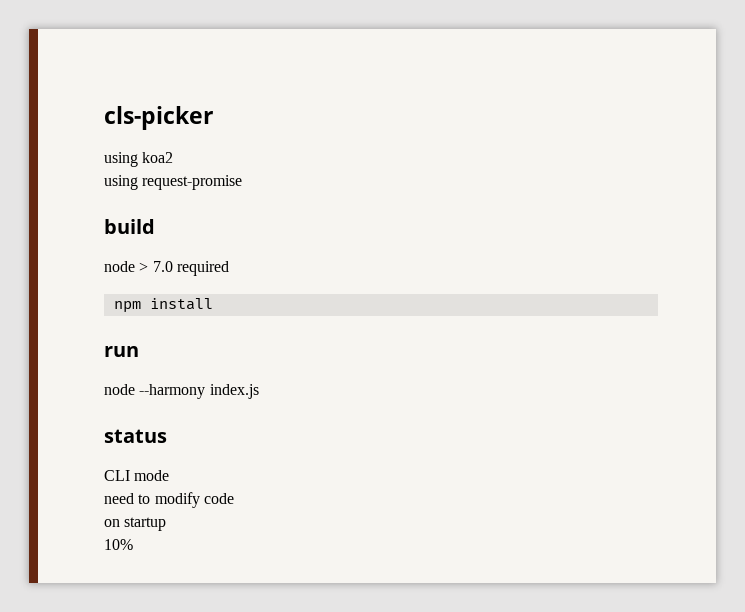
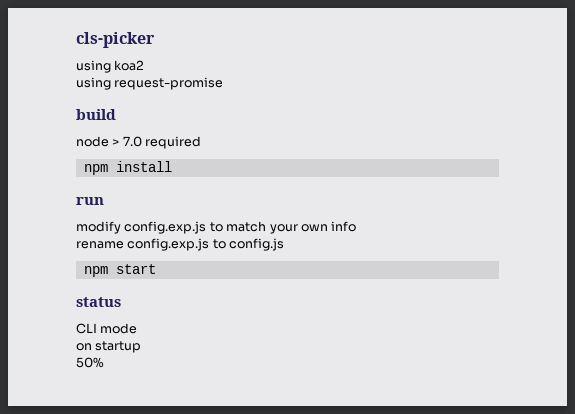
- node --harmony index.js
+ modify config.exp.js to match your own info
+ rename config.exp.js to config.js
+ npm start
- need to modify code
- 10%
+ 50%

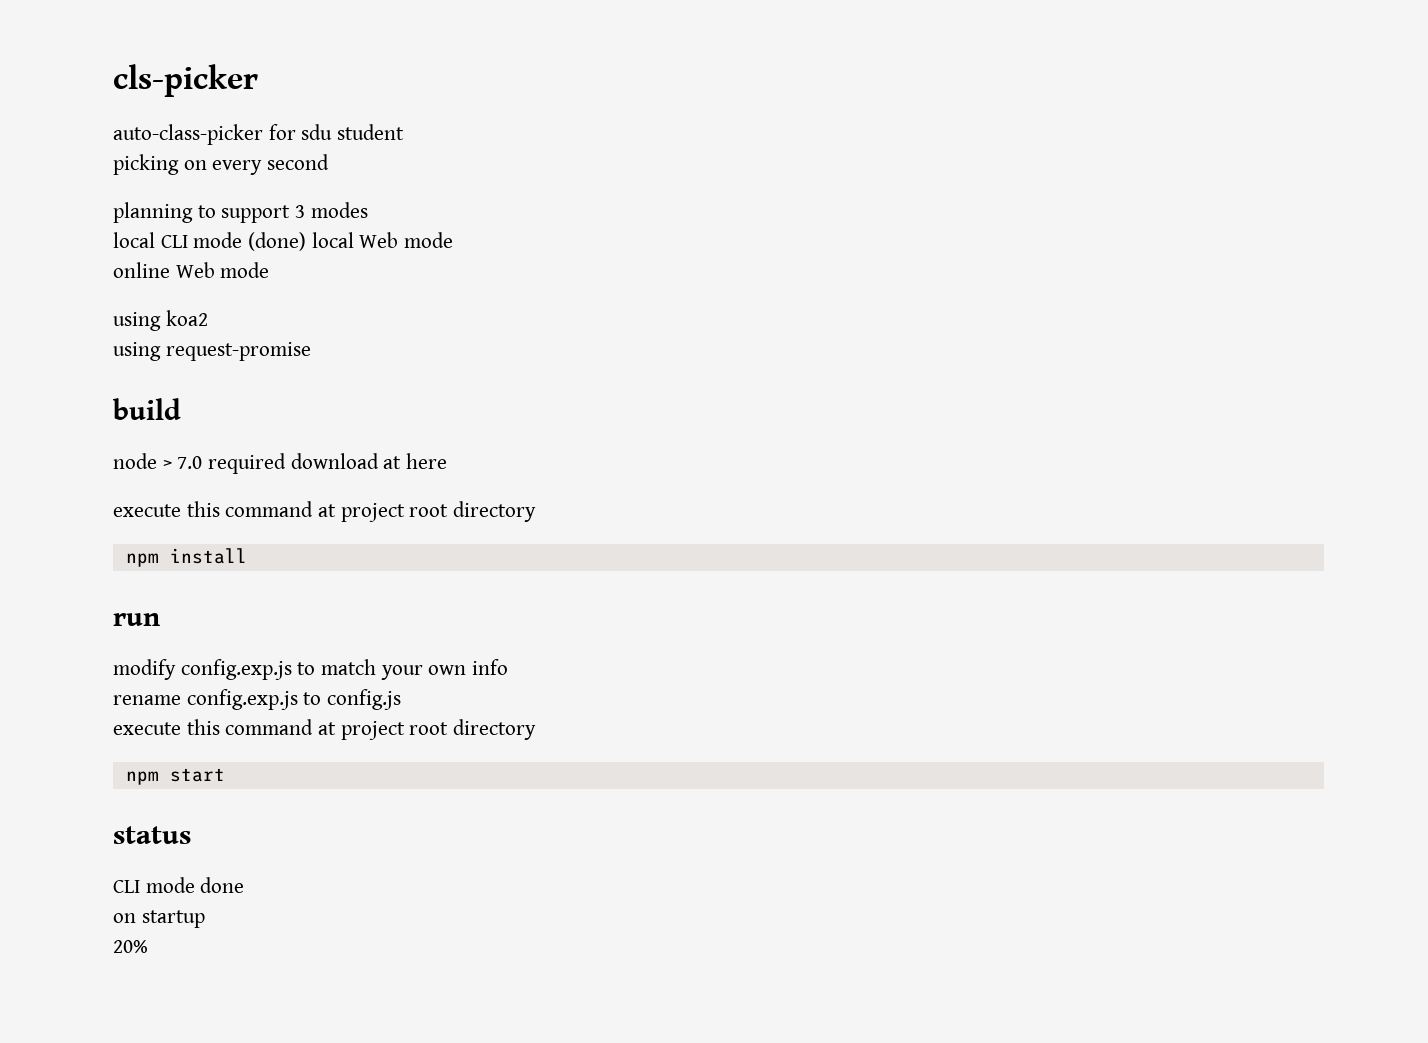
+ auto-class-picker for sdu student
+ picking on every second
+ planning to support 3 modes
+ local CLI mode (done) local Web mode
+ online Web mode
- node > 7.0 required
+ node > 7.0 required download at here
+ execute this command at project root directory
  rename config.exp.js to config.js
+ execute this command at project root directory
- CLI mode
+ CLI mode done
- 50%
+ 20%

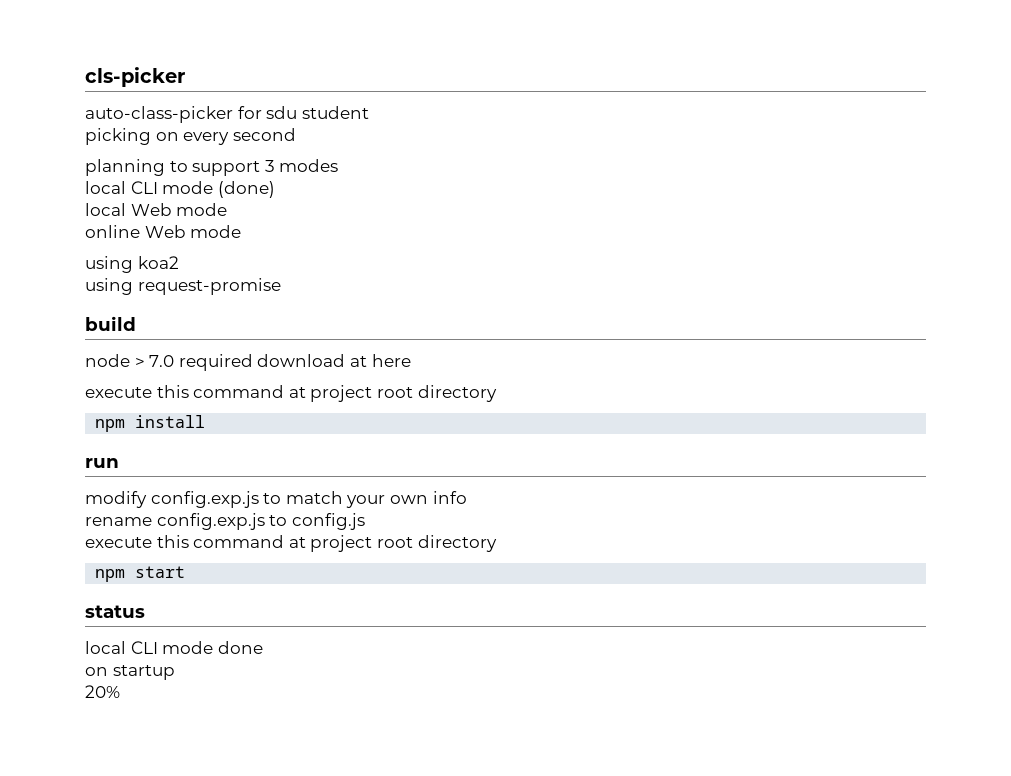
- local CLI mode (done) local Web mode
+ local CLI mode (done)
+ local Web mode
- CLI mode done
+ local CLI mode done

